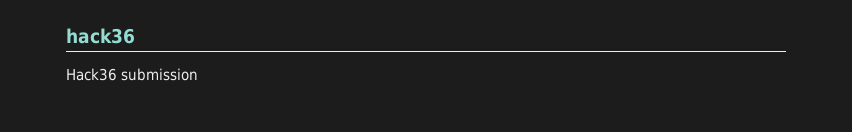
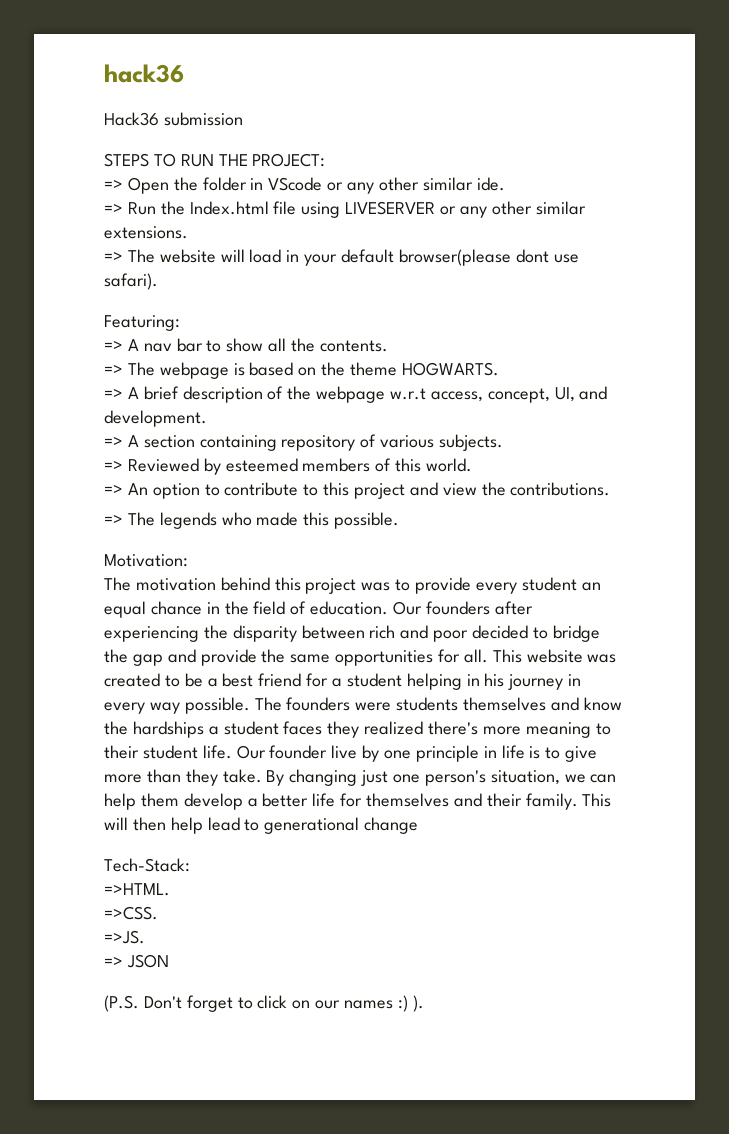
+ STEPS TO RUN THE PROJECT:
+ => Open the folder in VScode or any other similar ide.
+ => Run the Index.html file using LIVESERVER or any other similar extensions.
+ => The website will load in your default browser(please dont use safari).
+ Featuring:
+ => A nav bar to show all the contents.
+ => The webpage is based on the theme HOGWARTS.
+ => A brief description of the webpage w.r.t access, concept, UI, and development.
+ => A section containing repository of various subjects.
+ => Reviewed by esteemed members of this world.
+ => An option to contribute to this project and view the contributions.
+ => The legends who made this possible.
+ Motivation:
+ The motivation behind this project was to provide every student an equal chance in the field of education. Our founders after experiencing the disparity between rich and poor decided to bridge the gap and provide the same opportunities for all. This website was created to be a best friend for a student helping in his journey in every way possible. The founders were students themselves and know the hardships a student faces they realized there's more meaning to their student life. Our founder live by one principle in life is to give more than they take. By changing just one person's situation, we can help them develop a better life for themselves and their family. This will then help lead to generational change
+ Tech-Stack:
+ =>HTML.
+ =>CSS.
+ =>JS.
+ => JSON
+ (P.S. Don't forget to click on our names :) ).

